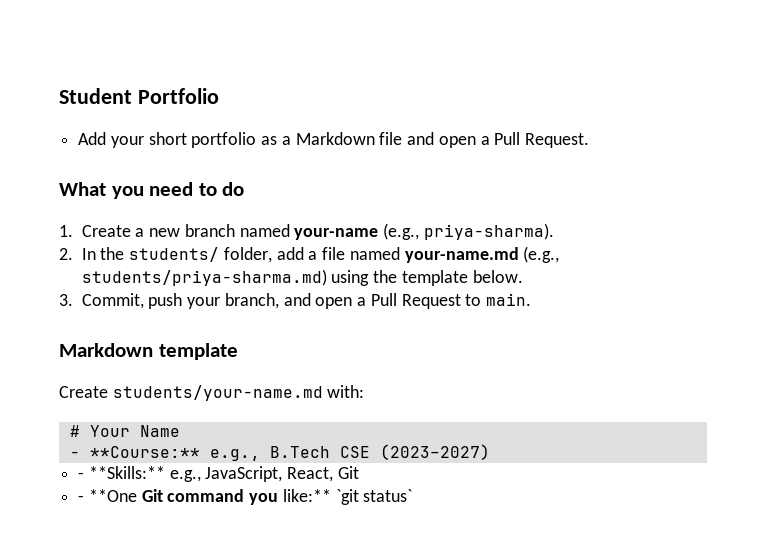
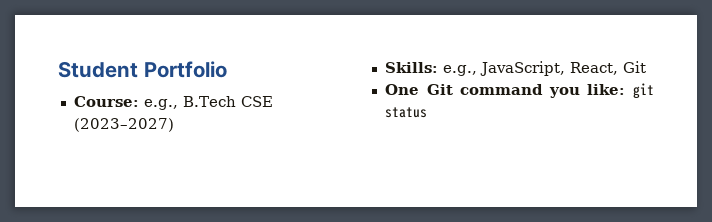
- Add your short portfolio as a Markdown file and open a Pull Request.
- What you need to do
- 1. Create a new branch named your-name (e.g., priya-sharma).
- 2. In the students/ folder, add a file named your-name.md (e.g., students/priya-sharma.md) using the template below.
- 3. Commit, push your branch, and open a Pull Request to main.
- Markdown template
- Create students/your-name.md with:
- # Your Name
- - **Course:** e.g., B.Tech CSE (2023–2027)
+ Course: e.g., B.Tech CSE (2023–2027)
- - **Skills:** e.g., JavaScript, React, Git
+ Skills: e.g., JavaScript, React, Git
- - **One Git command you like:** `git status`
+ One Git command you like: git status

